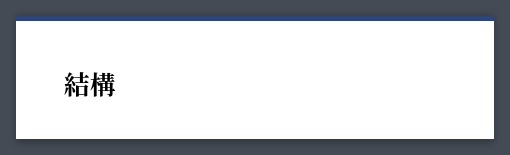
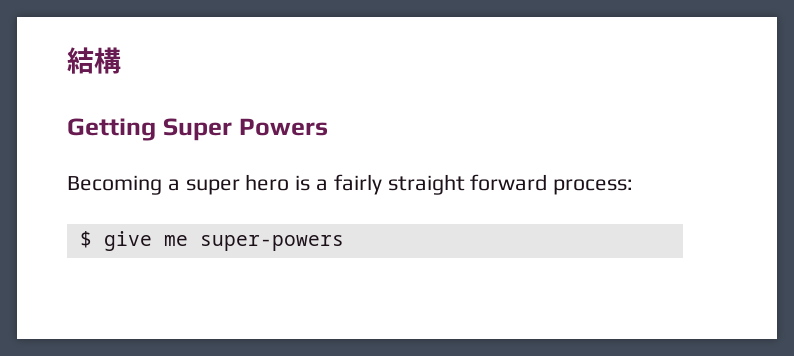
+ Getting Super Powers
+ Becoming a super hero is a fairly straight forward process:
+ $ give me super-powers

